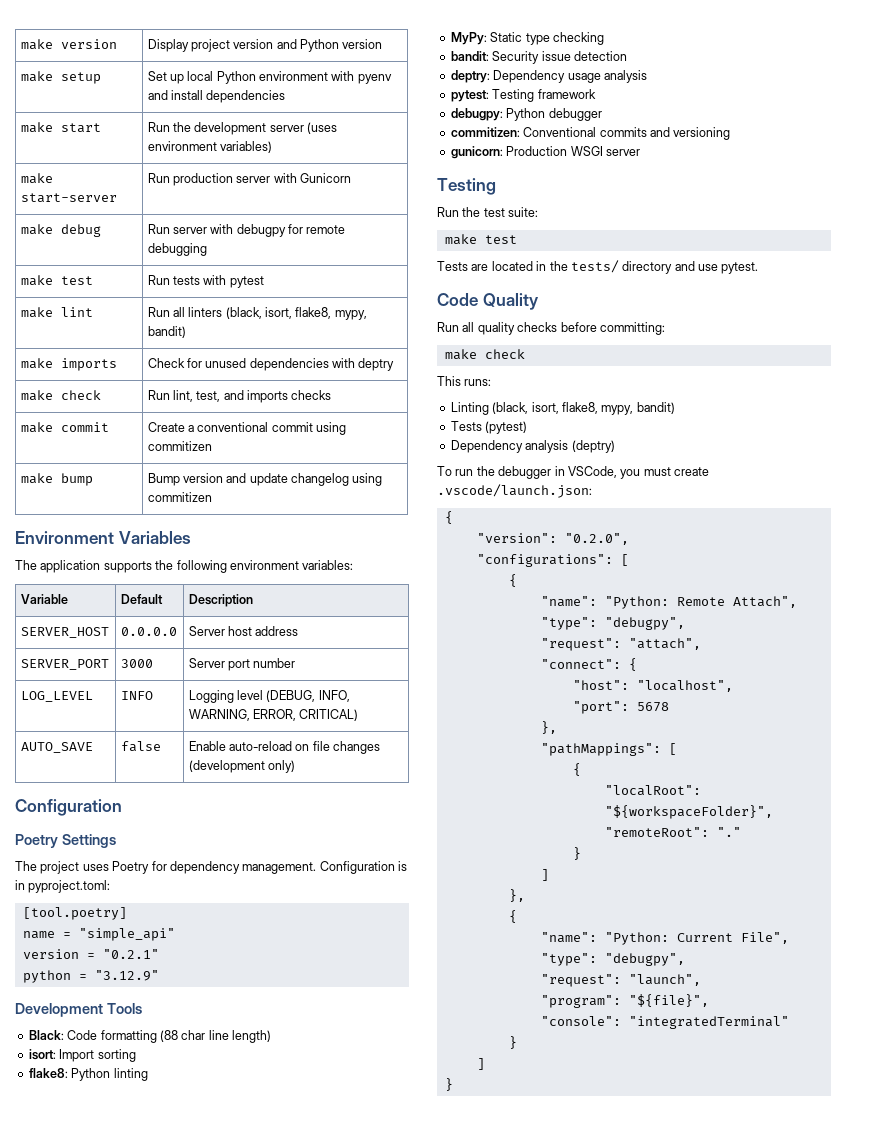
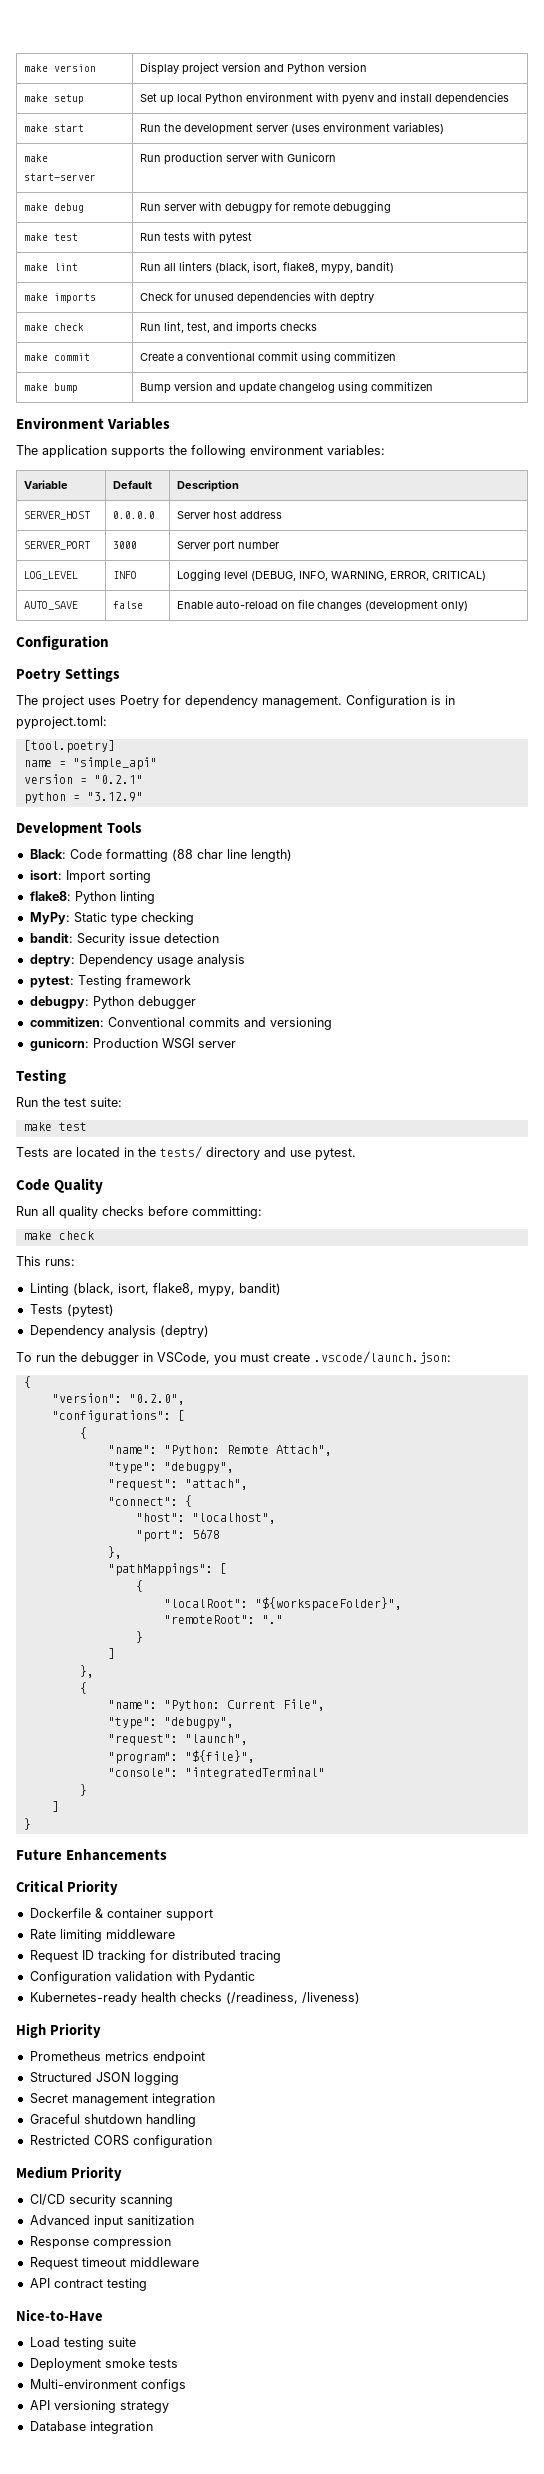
+ Future Enhancements
+ Critical Priority
+ Dockerfile & container support
+ Rate limiting middleware
+ Request ID tracking for distributed tracing
+ Configuration validation with Pydantic
+ Kubernetes-ready health checks (/readiness, /liveness)
+ High Priority
+ Prometheus metrics endpoint
+ Structured JSON logging
+ Secret management integration
+ Graceful shutdown handling
+ Restricted CORS configuration
+ Medium Priority
+ CI/CD security scanning
+ Advanced input sanitization
+ Response compression
+ Request timeout middleware
+ API contract testing
+ Nice-to-Have
+ Load testing suite
+ Deployment smoke tests
+ Multi-environment configs
+ API versioning strategy
+ Database integration

